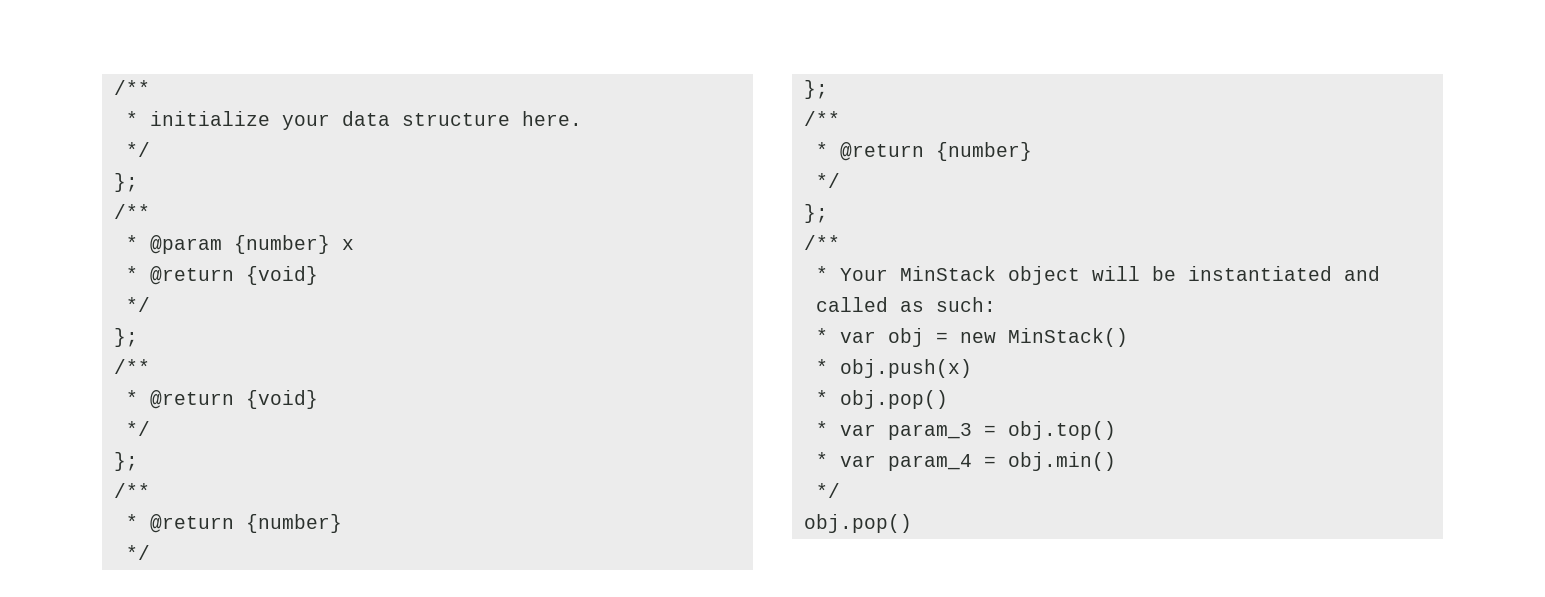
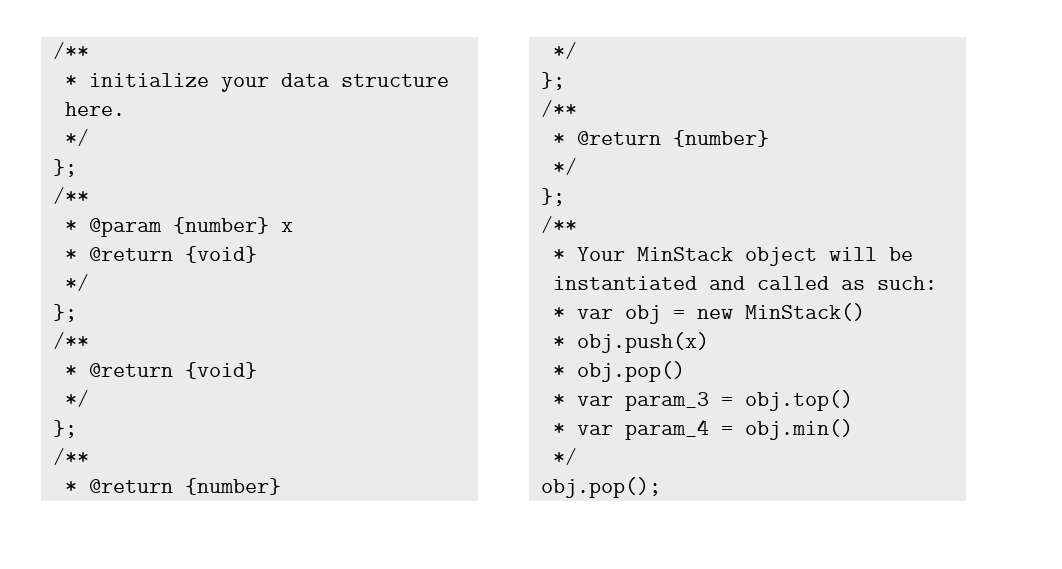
  * var param_4 = obj.min()
  */
- obj.pop()
+ obj.pop();

